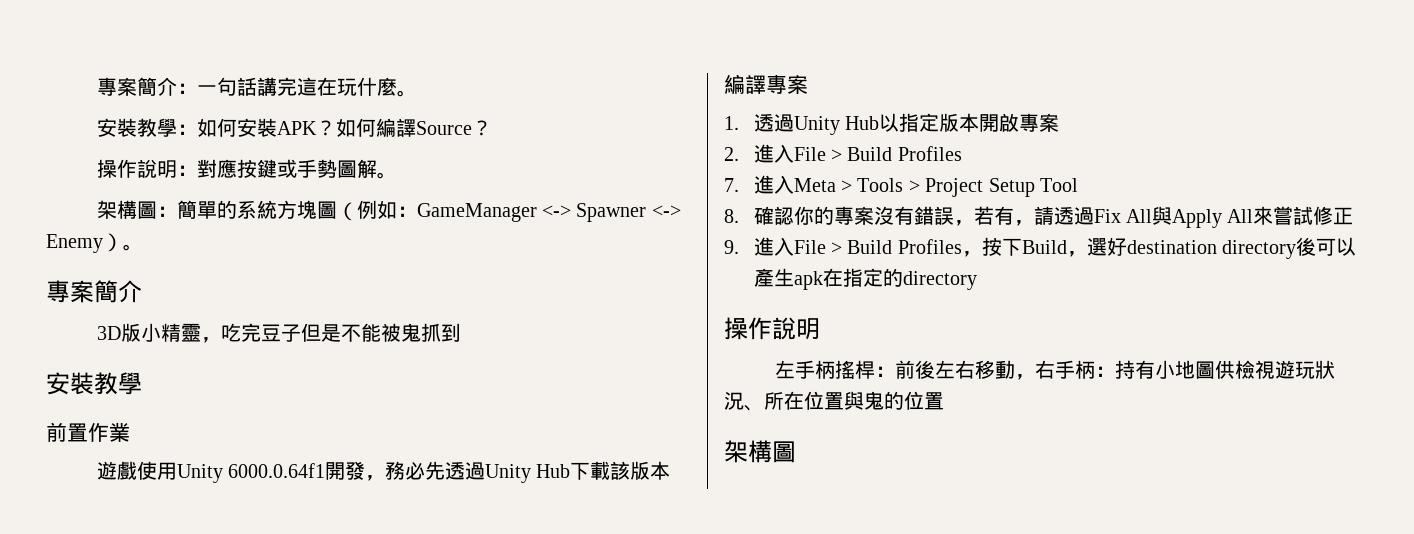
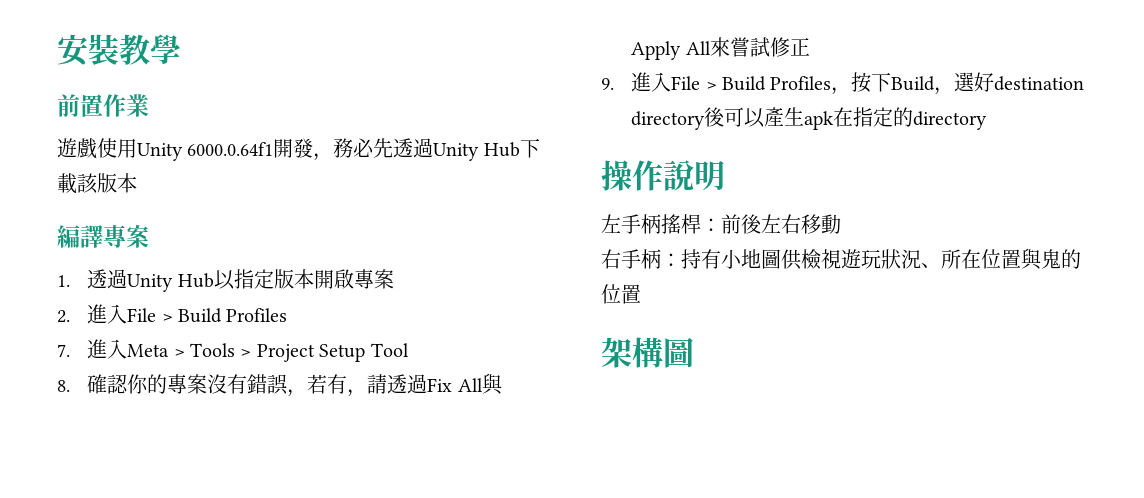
- 專案簡介：一句話講完這在玩什麼。
- 安裝教學：如何安裝APK？如何編譯Source？
- 操作說明：對應按鍵或手勢圖解。
- 架構圖：簡單的系統方塊圖（例如：GameManager <-> Spawner <-> Enemy）。
- 專案簡介
- 3D版小精靈，吃完豆子但是不能被鬼抓到
- 左手柄搖桿：前後左右移動，右手柄：持有小地圖供檢視遊玩狀況、所在位置與鬼的位置
+ 左手柄搖桿：前後左右移動
+ 右手柄：持有小地圖供檢視遊玩狀況、所在位置與鬼的位置

